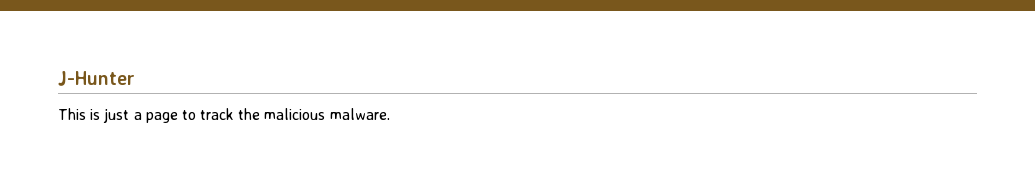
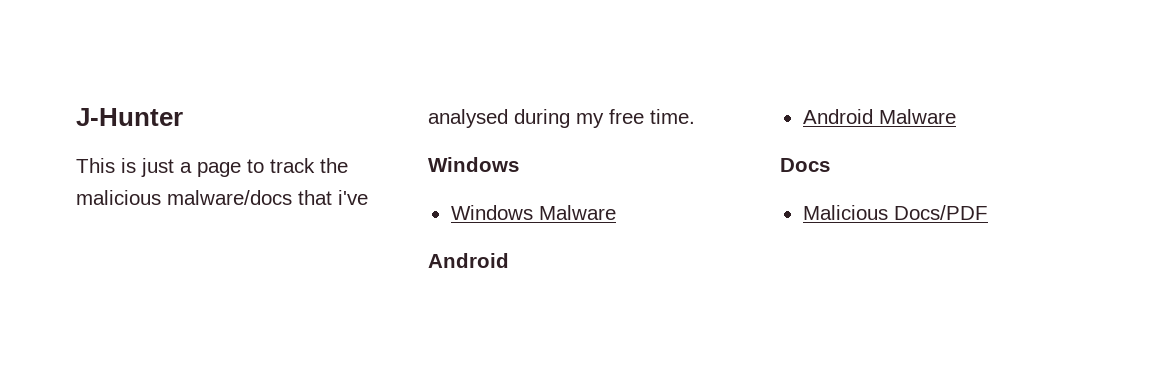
- This is just a page to track the malicious malware.
+ This is just a page to track the malicious malware/docs that i've analysed during my free time.
+ Windows
+ Windows Malware
+ Android
+ Android Malware
+ Docs
+ Malicious Docs/PDF

